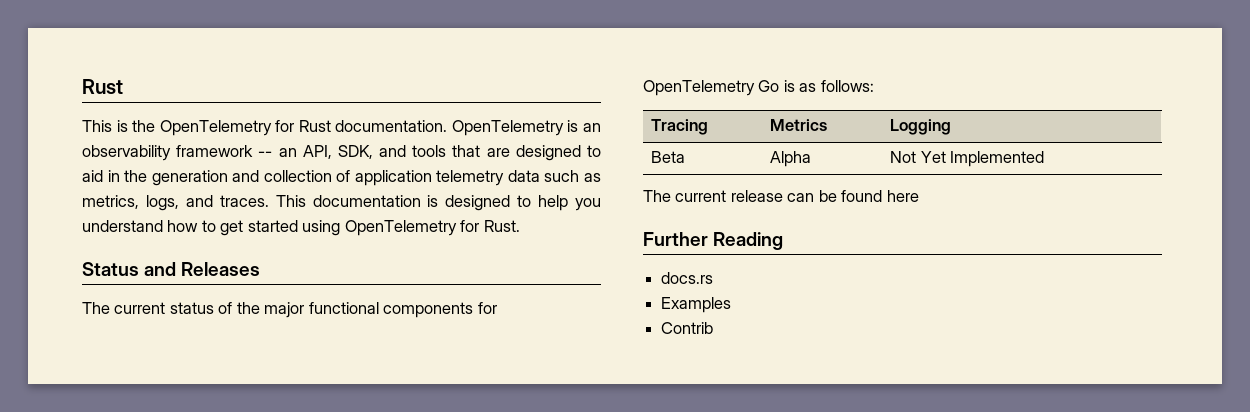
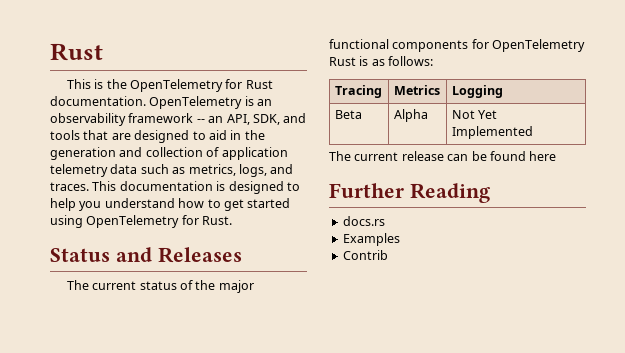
- The current status of the major functional components for OpenTelemetry Go is as follows:
+ The current status of the major functional components for OpenTelemetry Rust is as follows:

